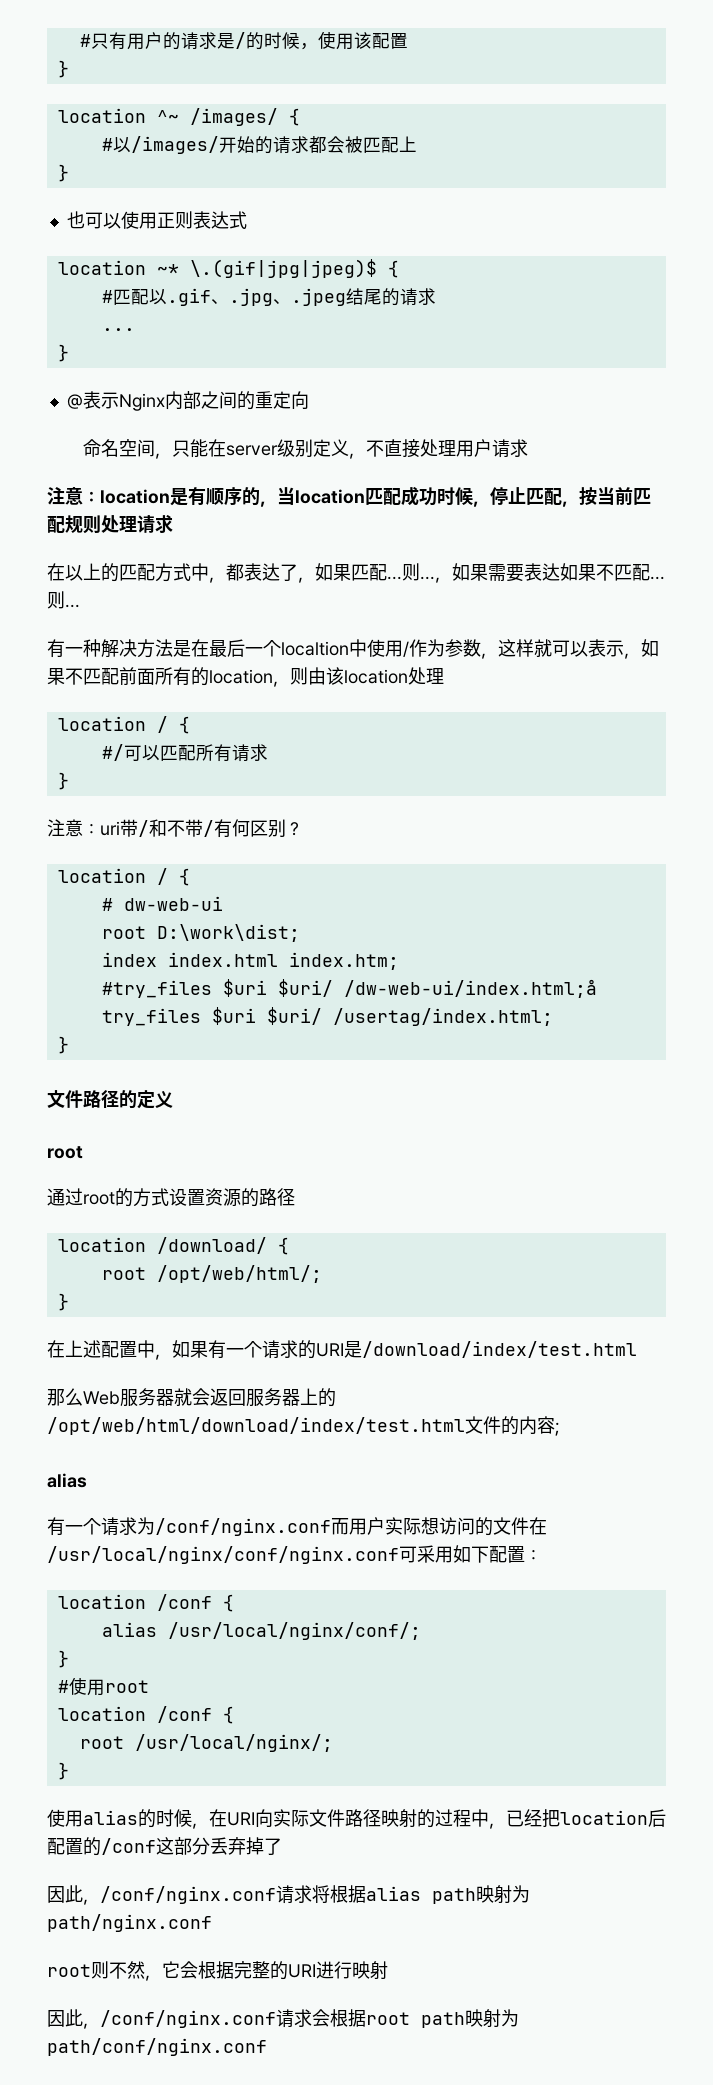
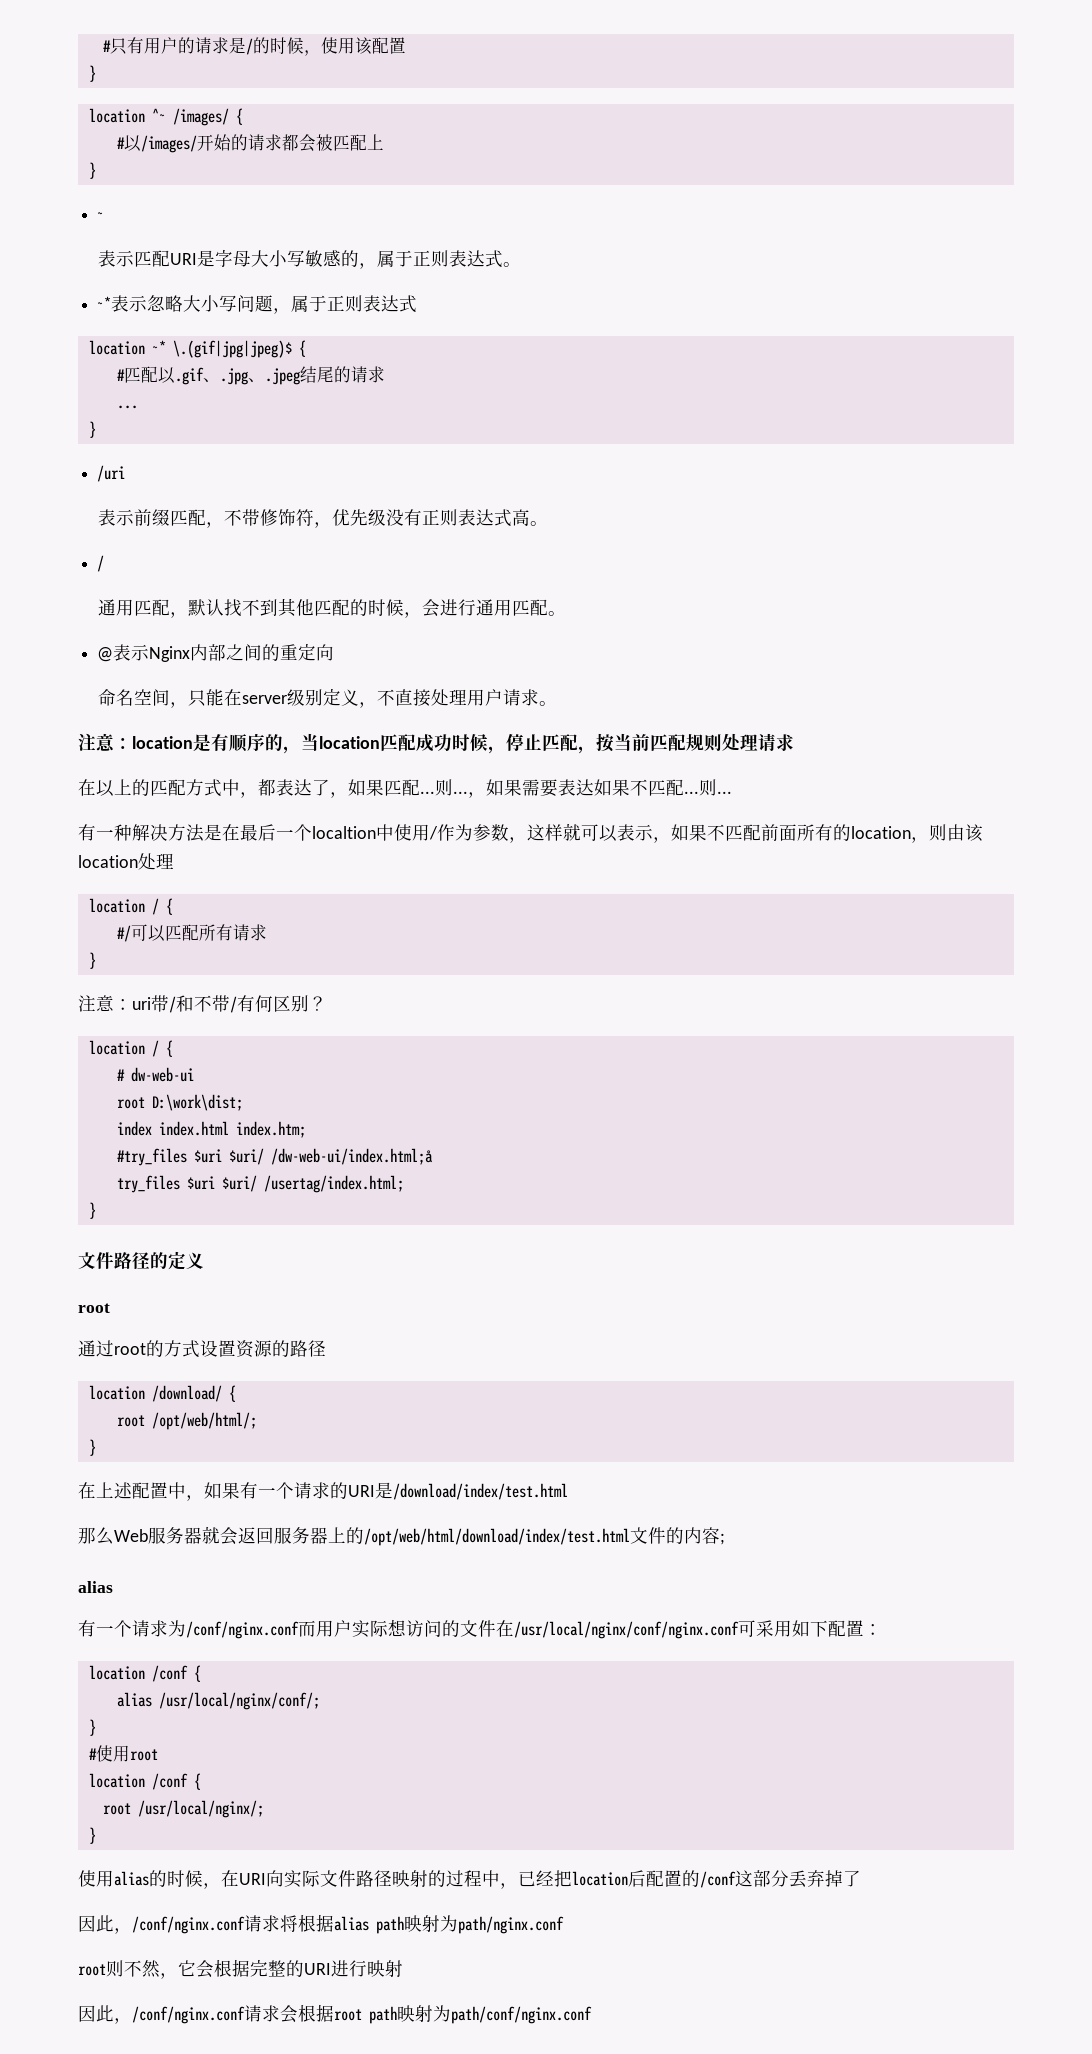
- 也可以使用正则表达式
+ ~
+ 表示匹配URI是字母大小写敏感的，属于正则表达式。
+ ~*表示忽略大小写问题，属于正则表达式
+ /uri
+ 表示前缀匹配，不带修饰符，优先级没有正则表达式高。
+ /
+ 通用匹配，默认找不到其他匹配的时候，会进行通用匹配。
- 命名空间，只能在server级别定义，不直接处理用户请求
+ 命名空间，只能在server级别定义，不直接处理用户请求。

